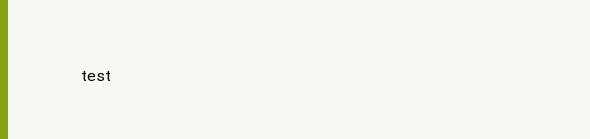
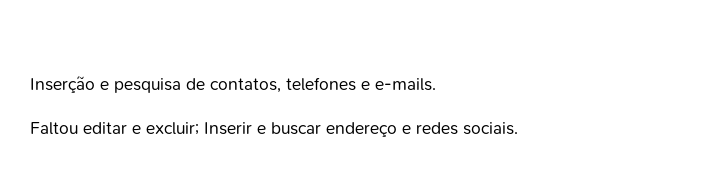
- test
+ Inserção e pesquisa de contatos, telefones e e-mails.
+ Faltou editar e excluir; Inserir e buscar endereço e redes sociais.

